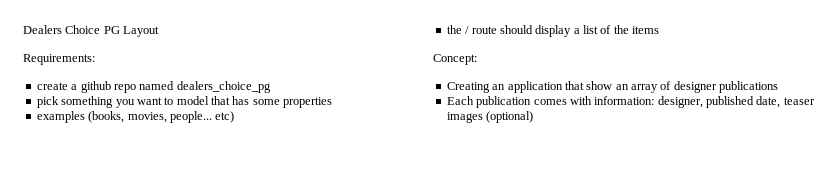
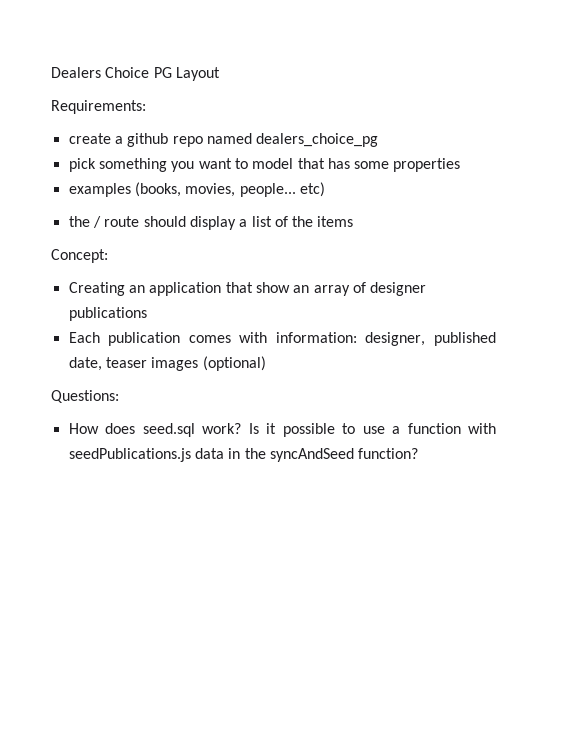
+ Questions:
+ How does seed.sql work? Is it possible to use a function with seedPublications.js data in the syncAndSeed function?

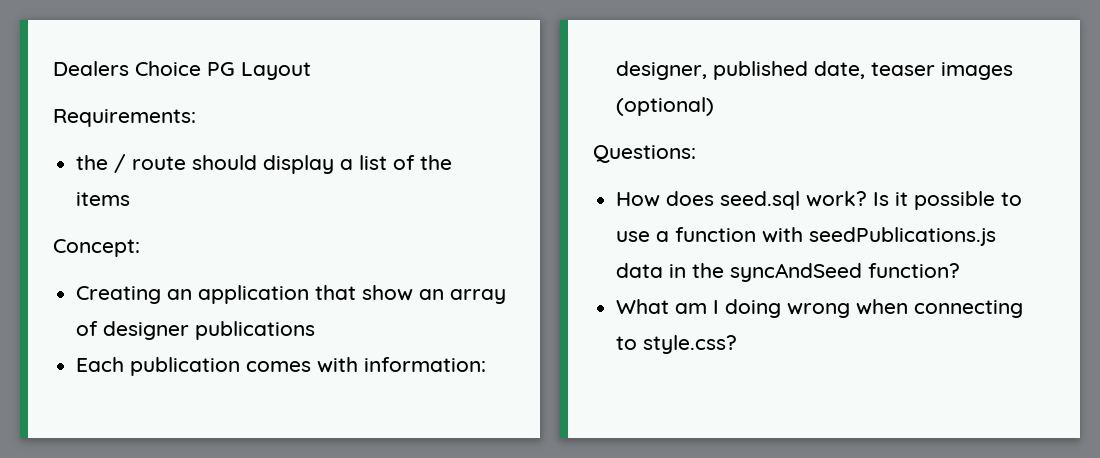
- create a github repo named dealers_choice_pg
- pick something you want to model that has some properties
- examples (books, movies, people... etc)
+ What am I doing wrong when connecting to style.css?

